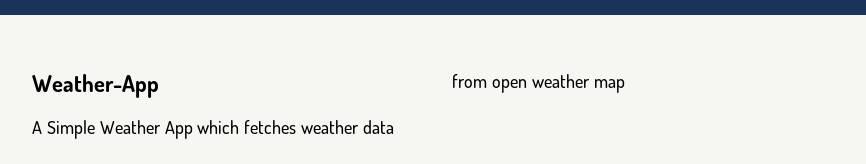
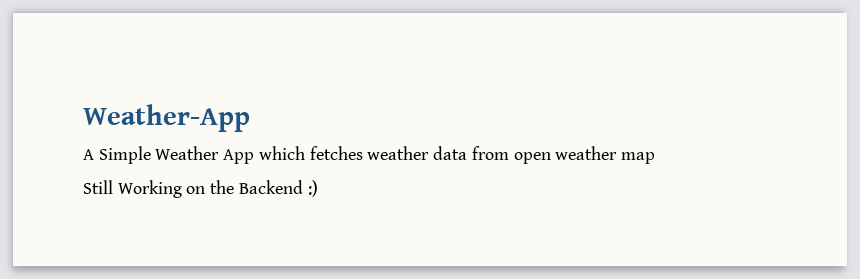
+ Still Working on the Backend :)

